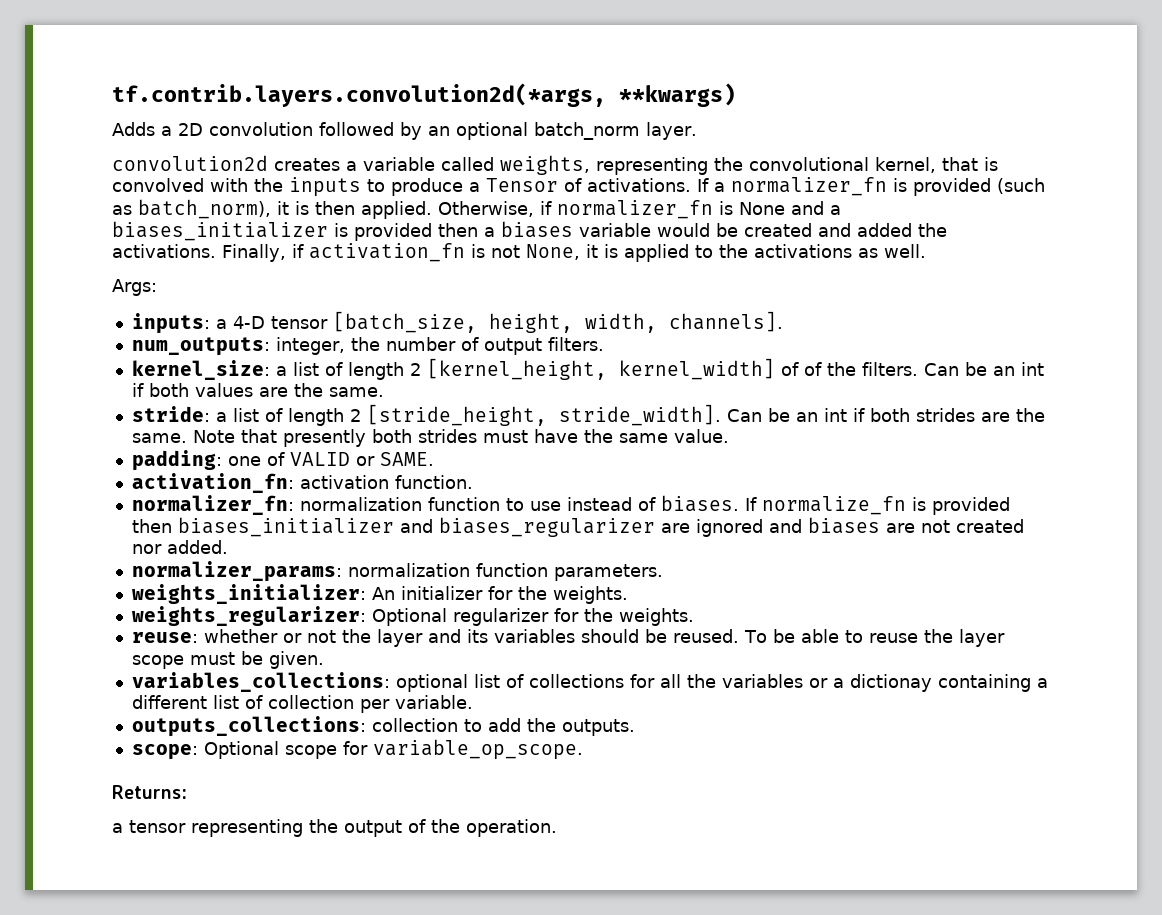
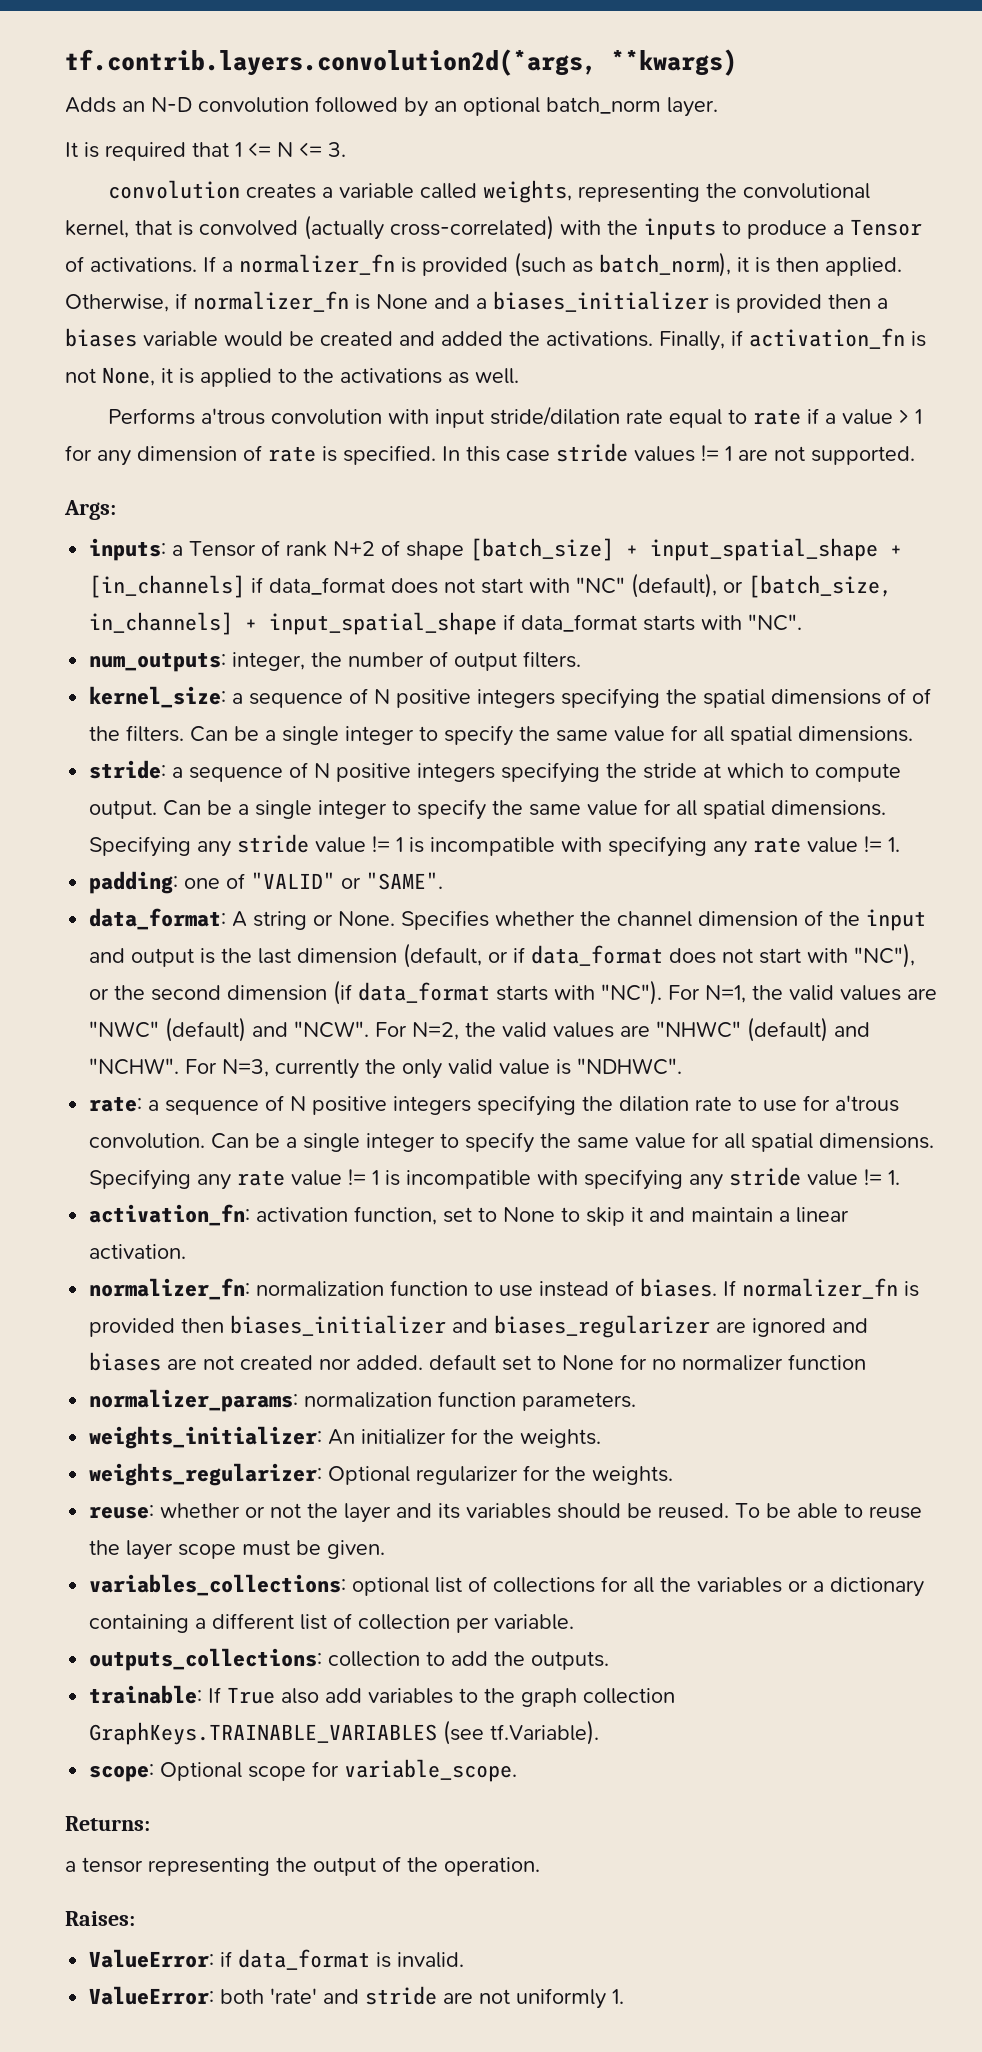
- Adds a 2D convolution followed by an optional batch_norm layer.
+ Adds an N-D convolution followed by an optional batch_norm layer.
- convolution2d creates a variable called weights, representing the convolutional kernel, that is convolved with the inputs to produce a Tensor of activations.
+ It is required that 1 <= N <= 3.
+ convolution creates a variable called weights, representing the convolutional kernel, that is convolved (actually cross-correlated) with the inputs to produce a Tensor of activations.
+ Performs a'trous convolution with input stride/dilation rate equal to rate if a value > 1 for any dimension of rate is specified. In this case stride values != 1 are not supported.
  Args:
- inputs: a 4-D tensor [batch_size, height, width, channels].
+ inputs: a Tensor of rank N+2 of shape [batch_size] + input_spatial_shape + [in_channels] if data_format does not start with "NC" (default), or [batch_size, in_channels] + input_spatial_shape if data_format starts with "NC".
- kernel_size: a list of length 2 [kernel_height, kernel_width] of of the filters. Can be an int if both values are the same.
- stride: a list of length 2 [stride_height, stride_width]. Can be an int if both strides are the same. Note that presently both strides must have the same value.
- padding: one of VALID or SAME.
- activation_fn: activation function.
+ kernel_size: a sequence of N positive integers specifying the spatial dimensions of of the filters. Can be a single integer to specify the same value for all spatial dimensions.
+ stride: a sequence of N positive integers specifying the stride at which to compute output. Can be a single integer to specify the same value for all spatial dimensions. Specifying any stride value != 1 is incompatible with specifying any rate value != 1.
+ padding: one of "VALID" or "SAME".
+ data_format: A string or None. Specifies whether the channel dimension of the input and output is the last dimension (default, or if data_format does not start with "NC"), or the second dimension (if data_format starts with "NC"). For N=1, the valid values are "NWC" (default) and "NCW". For N=2, the valid values are "NHWC" (default) and "NCHW". For N=3, currently the only valid value is "NDHWC".
+ rate: a sequence of N positive integers specifying the dilation rate to use for a'trous convolution. Can be a single integer to specify the same value for all spatial dimensions. Specifying any rate value != 1 is incompatible with specifying any stride value != 1.
+ activation_fn: activation function, set to None to skip it and maintain a linear activation.
- If normalize_fn is provided then biases_initializer and biases_regularizer are ignored and biases are not created nor added.
+ If normalizer_fn is provided then biases_initializer and biases_regularizer are ignored and biases are not created nor added. default set to None for no normalizer function
- variables_collections: optional list of collections for all the variables or a dictionay containing a different list of collection per variable.
+ variables_collections: optional list of collections for all the variables or a dictionary containing a different list of collection per variable.
+ trainable: If True also add variables to the graph collection GraphKeys.TRAINABLE_VARIABLES (see tf.Variable).
- scope: Optional scope for variable_op_scope.
+ scope: Optional scope for variable_scope.
+ Raises:
+ ValueError: if data_format is invalid.
+ ValueError: both 'rate' and stride are not uniformly 1.

